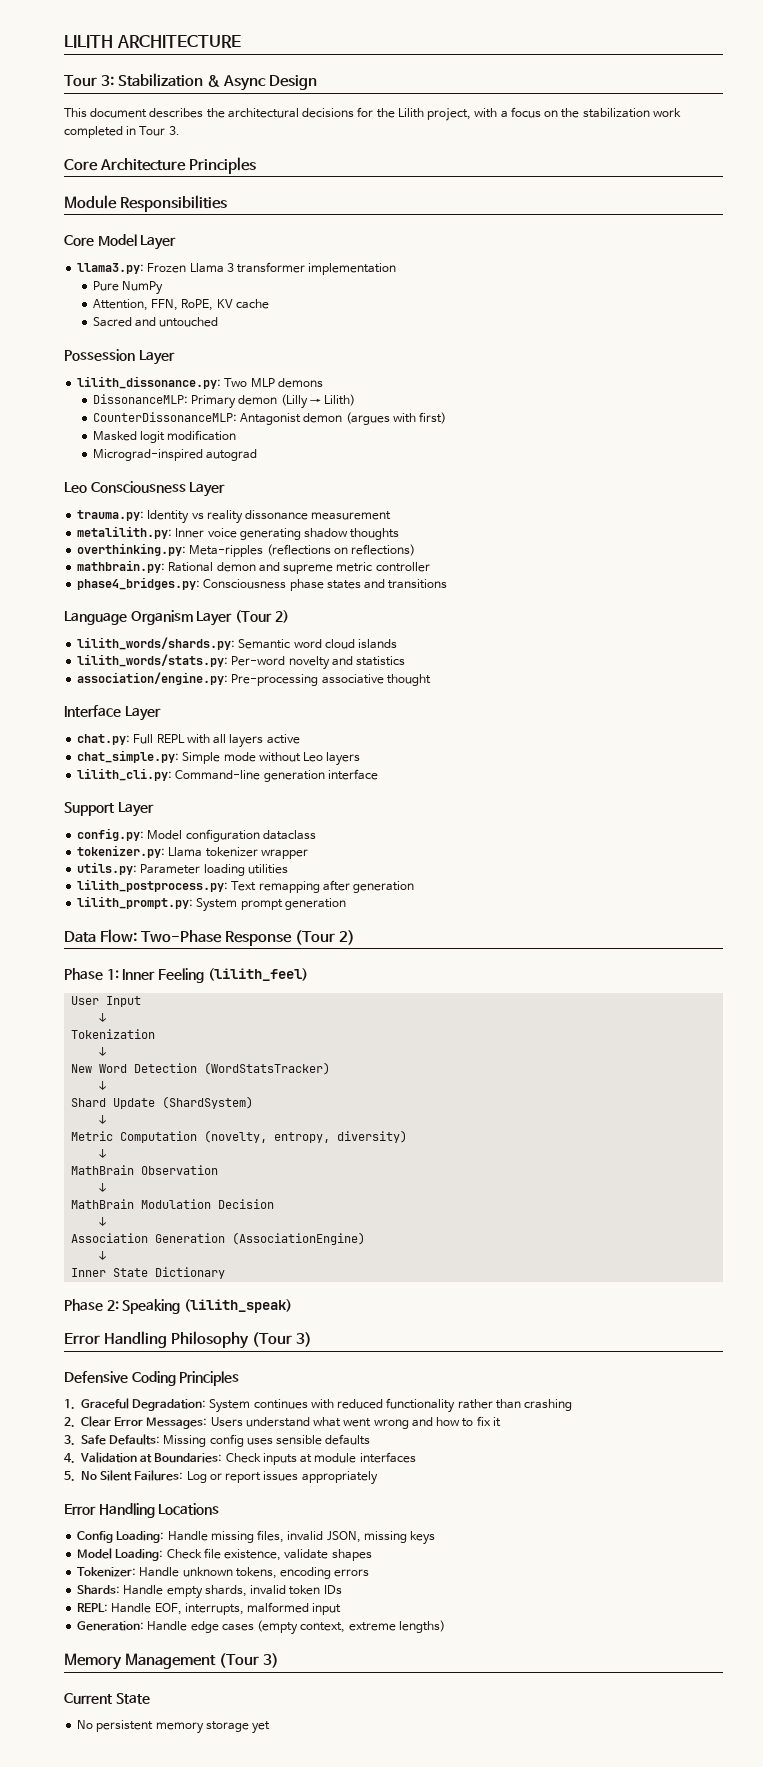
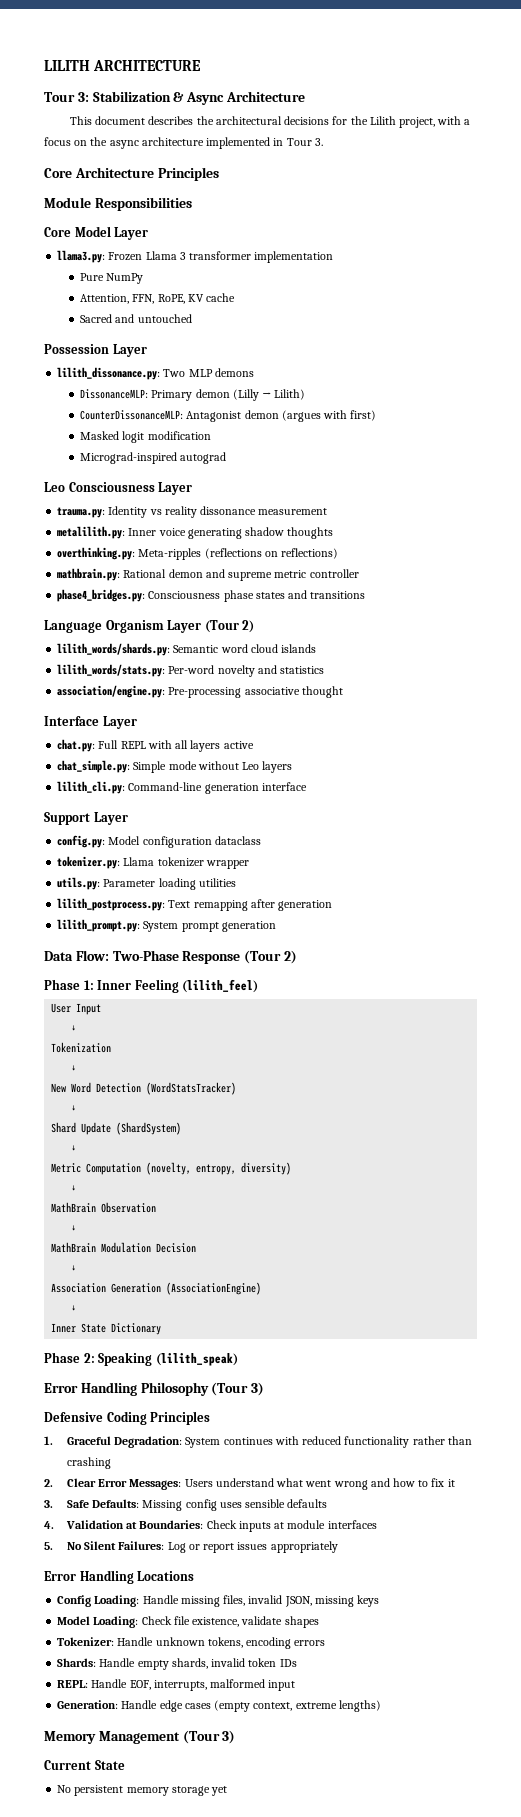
- Tour 3: Stabilization & Async Design
+ Tour 3: Stabilization & Async Architecture
- This document describes the architectural decisions for the Lilith project, with a focus on the stabilization work completed in Tour 3.
+ This document describes the architectural decisions for the Lilith project, with a focus on the async architecture implemented in Tour 3.

